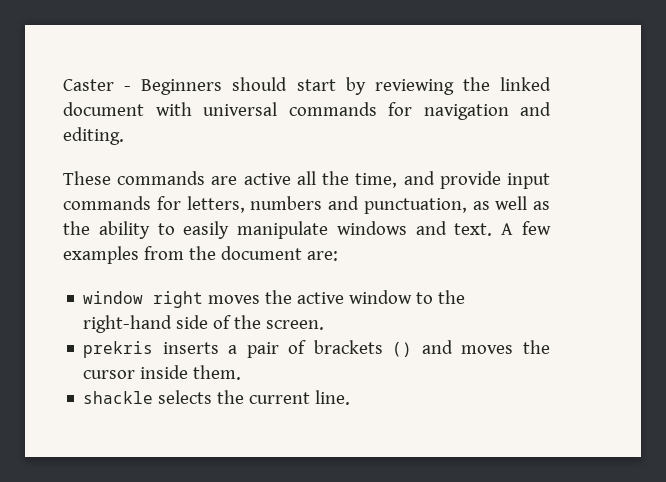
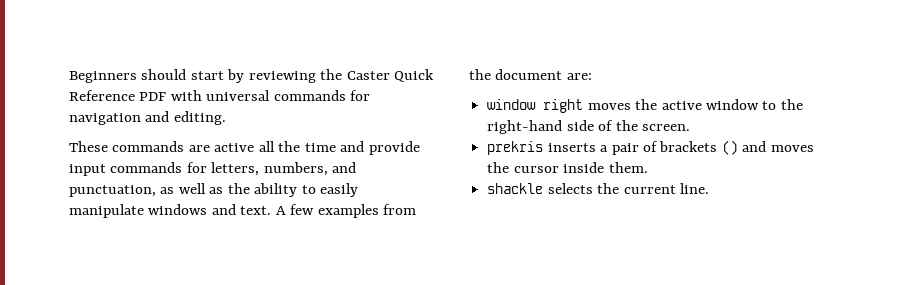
- Caster - Beginners should start by reviewing the linked document with universal commands for navigation and editing.
+ Beginners should start by reviewing the Caster Quick Reference PDF with universal commands for navigation and editing.
- These commands are active all the time, and provide input commands for letters, numbers and punctuation, as well as the ability to easily manipulate windows and text.
+ These commands are active all the time and provide input commands for letters, numbers, and punctuation, as well as the ability to easily manipulate windows and text.

